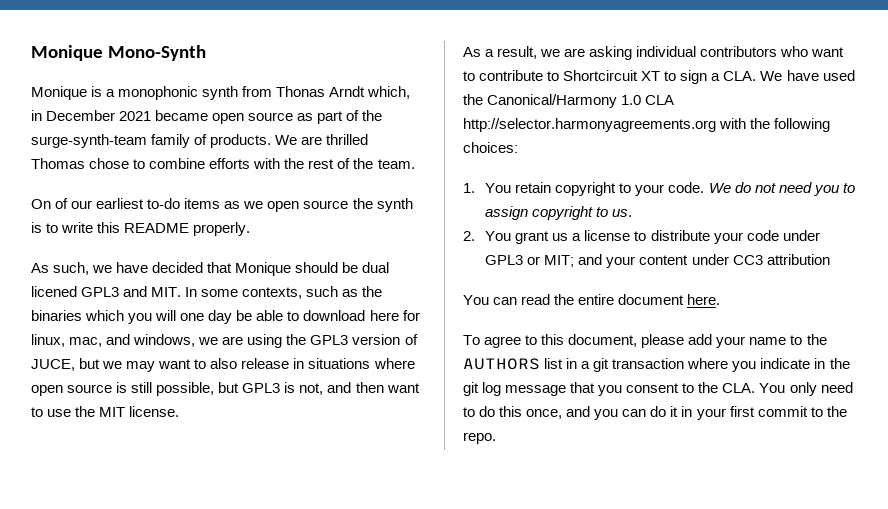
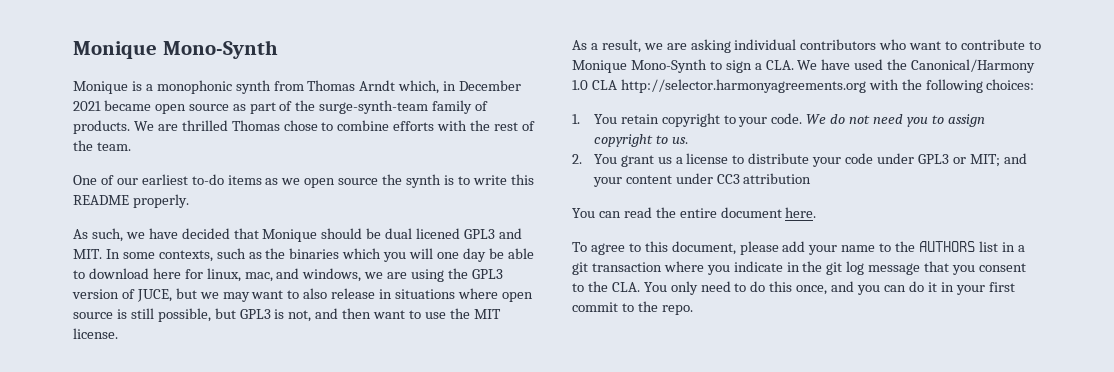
- Monique is a monophonic synth from Thonas Arndt which, in December 2021 became open source as part of the surge-synth-team family of products.
+ Monique is a monophonic synth from Thomas Arndt which, in December 2021 became open source as part of the surge-synth-team family of products.
- On of our earliest to-do items as we open source the synth is to write this README properly.
+ One of our earliest to-do items as we open source the synth is to write this README properly.
- As a result, we are asking individual contributors who want to contribute to Shortcircuit XT to sign a CLA. We have used the Canonical/Harmony 1.0 CLA http://selector.harmonyagreements.org with the following choices:
+ As a result, we are asking individual contributors who want to contribute to Monique Mono-Synth to sign a CLA. We have used the Canonical/Harmony 1.0 CLA http://selector.harmonyagreements.org with the following choices:

